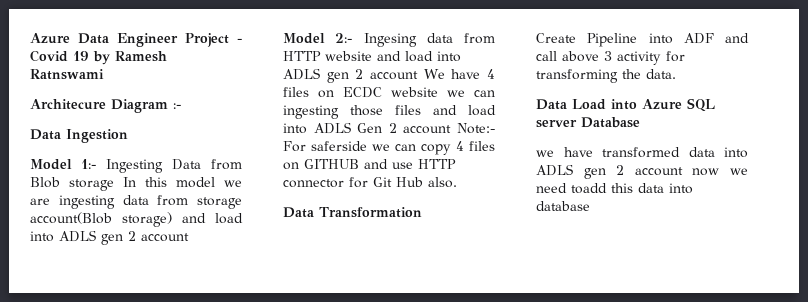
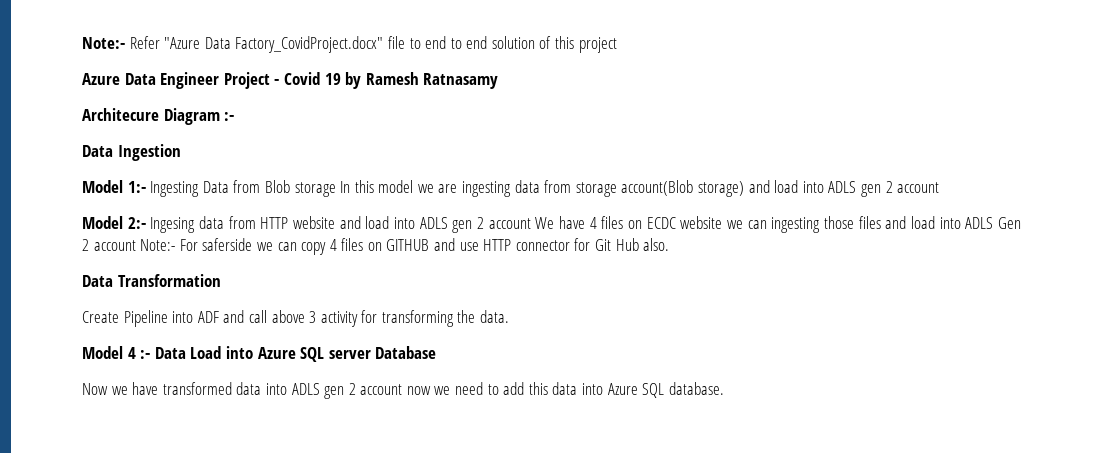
+ Note:- Refer "Azure Data Factory_CovidProject.docx" file to end to end solution of this project
- Azure Data Engineer Project - Covid 19 by Ramesh Ratnswami
+ Azure Data Engineer Project - Covid 19 by Ramesh Ratnasamy
- Data Load into Azure SQL server Database
+ Model 4 :- Data Load into Azure SQL server Database
- we have transformed data into ADLS gen 2 account now we need toadd this data into database
+ Now we have transformed data into ADLS gen 2 account now we need to add this data into Azure SQL database.

